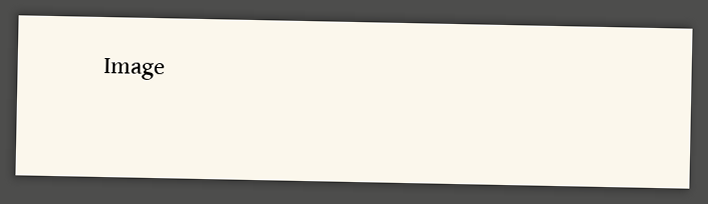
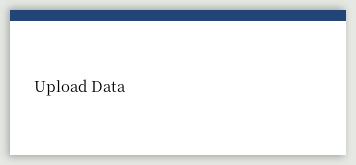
- Image
+ Upload Data

